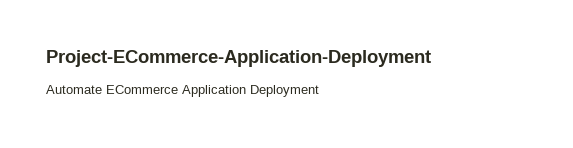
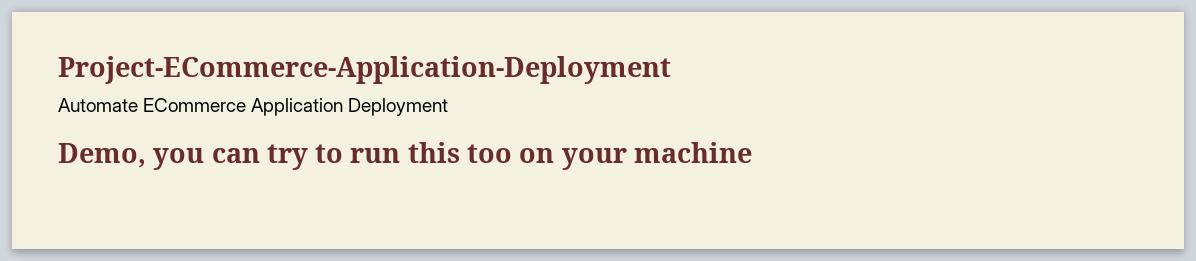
+ Demo, you can try to run this too on your machine

